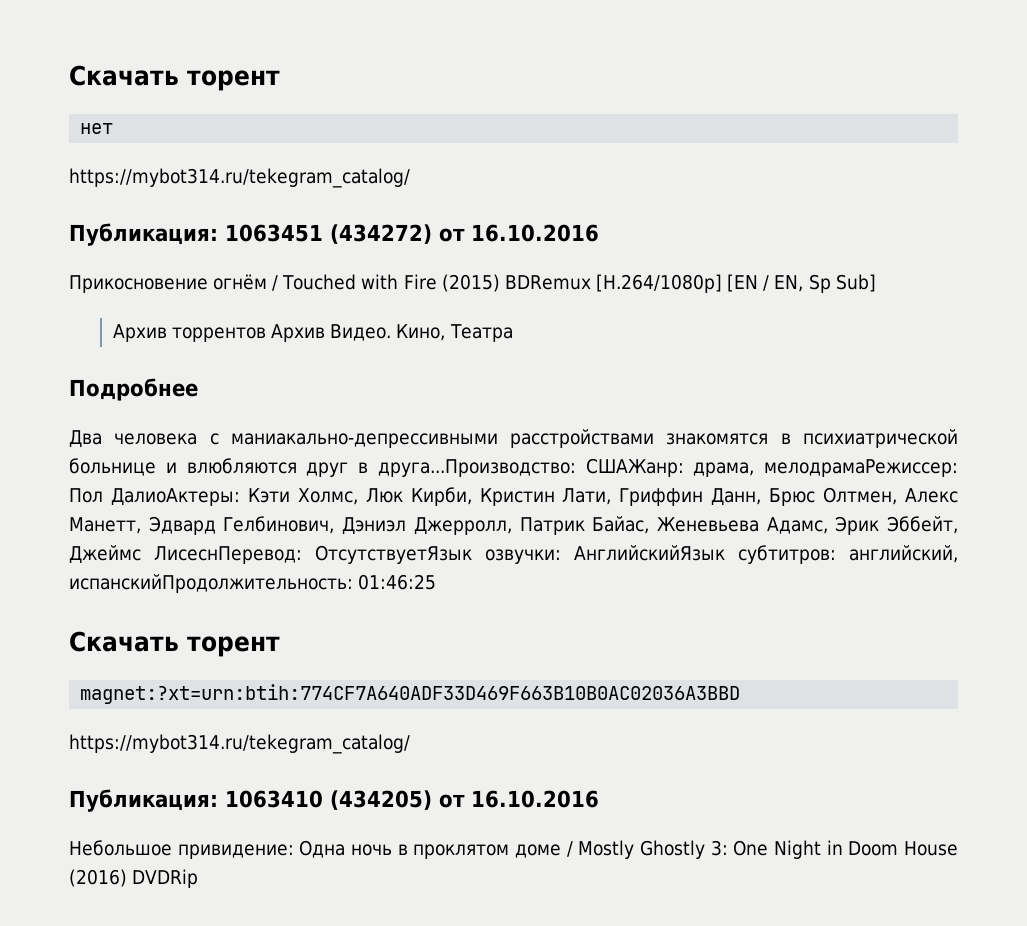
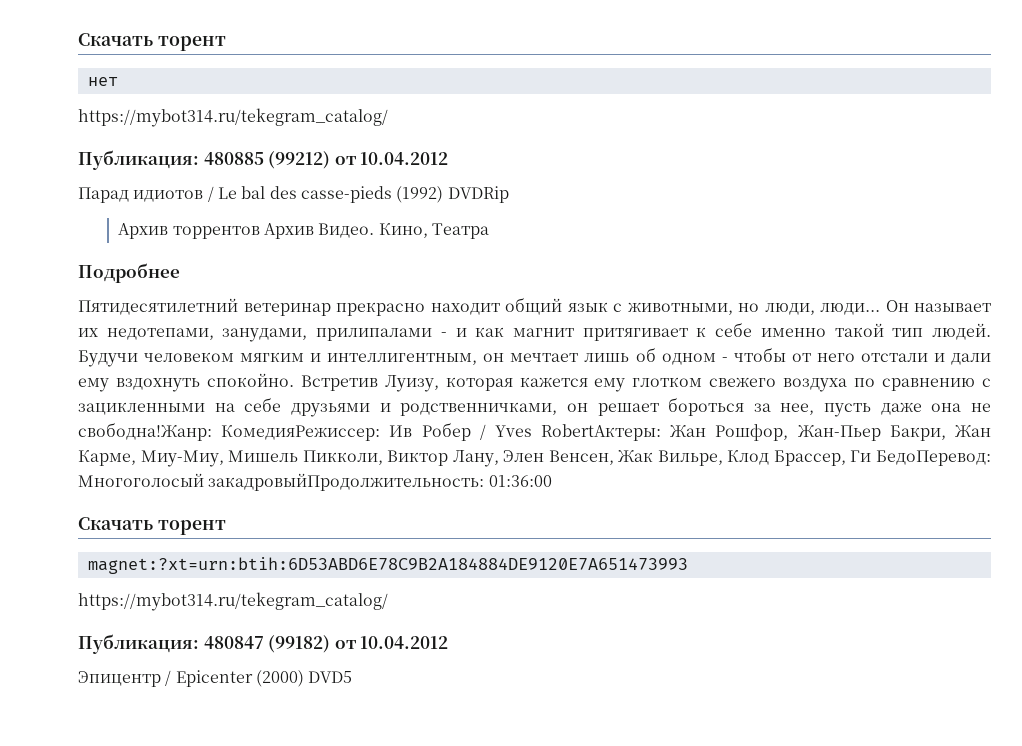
- Публикация: 1063451 (434272) от 16.10.2016
- Прикосновение огнём / Touched with Fire (2015) BDRemux [H.264/1080p] [EN / EN, Sp Sub]
+ Публикация: 480885 (99212) от 10.04.2012
+ Парад идиотов / Le bal des casse-pieds (1992) DVDRip
- Два человека с маниакально-депрессивными расстройствами знакомятся в психиатрической больнице и влюбляются друг в друга...Производство: СШАЖанр: драма, мелодрамаРежиссер: Пол ДалиоАктеры: Кэти Холмс, Люк Кирби, Кристин Лати, Гриффин Данн, Брюс Олтмен, Алекс Манетт, Эдвард Гелбинович, Дэниэл Джерролл, Патрик Байас, Женевьева Адамс, Эрик Эббейт, Джеймс ЛисеснПеревод: ОтсутствуетЯзык озвучки: АнглийскийЯзык субтитров: английский, испанскийПродолжительность: 01:46:25
+ Пятидесятилетний ветеринар прекрасно находит общий язык с животными, но люди, люди... Он называет их недотепами, занудами, прилипалами - и как магнит притягивает к себе именно такой тип людей. Будучи человеком мягким и интеллигентным, он мечтает лишь об одном - чтобы от него отстали и дали ему вздохнуть спокойно. Встретив Луизу, которая кажется ему глотком свежего воздуха по сравнению с зацикленными на себе друзьями и родственничками, он решает бороться за нее, пусть даже она не свободна!Жанр: КомедияРежиссер: Ив Робер / Yves RobertАктеры: Жан Рошфор, Жан-Пьер Бакри, Жан Карме, Миу-Миу, Мишель Пикколи, Виктор Лану, Элен Венсен, Жак Вильре, Клод Брассер, Ги БедоПеревод: Многоголосый закадровыйПродолжительность: 01:36:00
  Скачать торент
- magnet:?xt=urn:btih:774CF7A640ADF33D469F663B10B0AC02036A3BBD
+ magnet:?xt=urn:btih:6D53ABD6E78C9B2A184884DE9120E7A651473993
  https://mybot314.ru/tekegram_catalog/
- Публикация: 1063410 (434205) от 16.10.2016
- Небольшое привидение: Одна ночь в проклятом доме / Mostly Ghostly 3: One Night in Doom House (2016) DVDRip
+ Публикация: 480847 (99182) от 10.04.2012
+ Эпицентр / Epicenter (2000) DVD5

